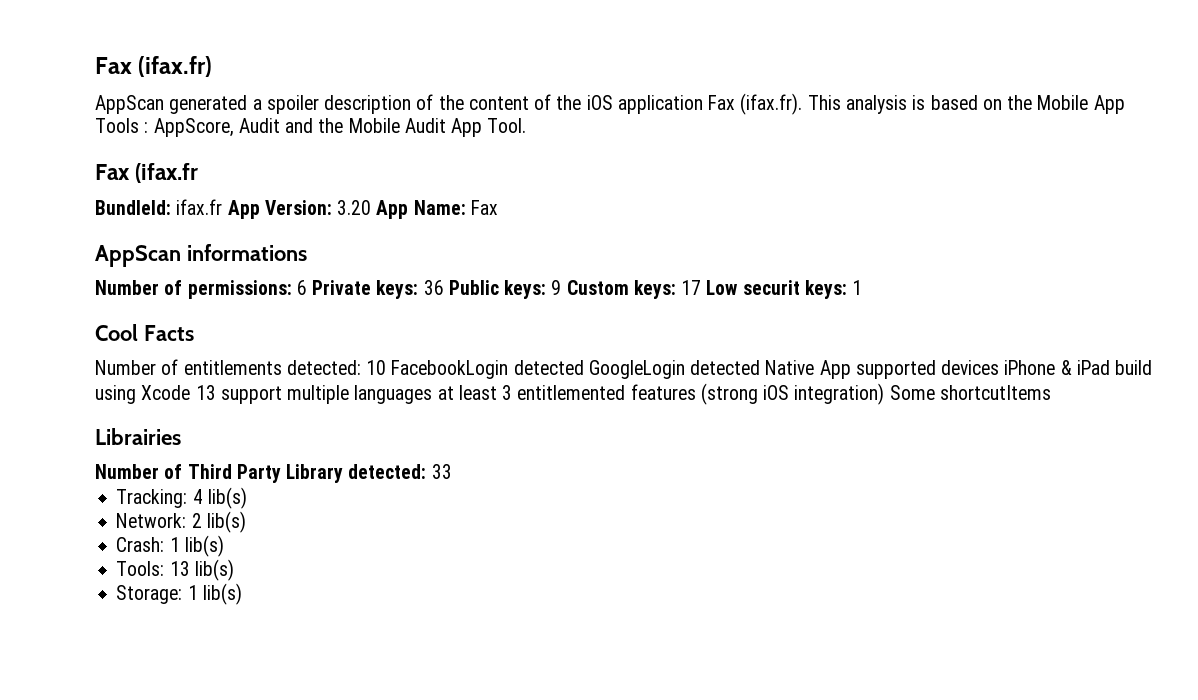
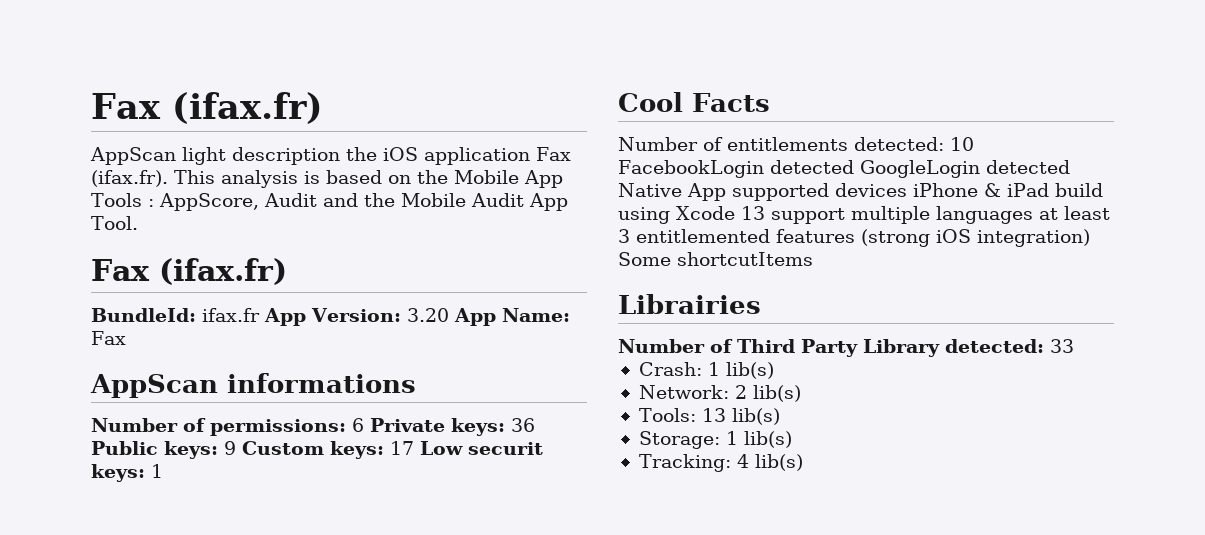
- AppScan generated a spoiler description of the content of the iOS application Fax (ifax.fr). This analysis is based on the Mobile App Tools : AppScore, Audit and the Mobile Audit App Tool.
- Fax (ifax.fr
+ AppScan light description the iOS application Fax (ifax.fr). This analysis is based on the Mobile App Tools : AppScore, Audit and the Mobile Audit App Tool.
+ Fax (ifax.fr)
- Tracking: 4 lib(s)
+ Crash: 1 lib(s)
- Crash: 1 lib(s)
+ Tracking: 4 lib(s)

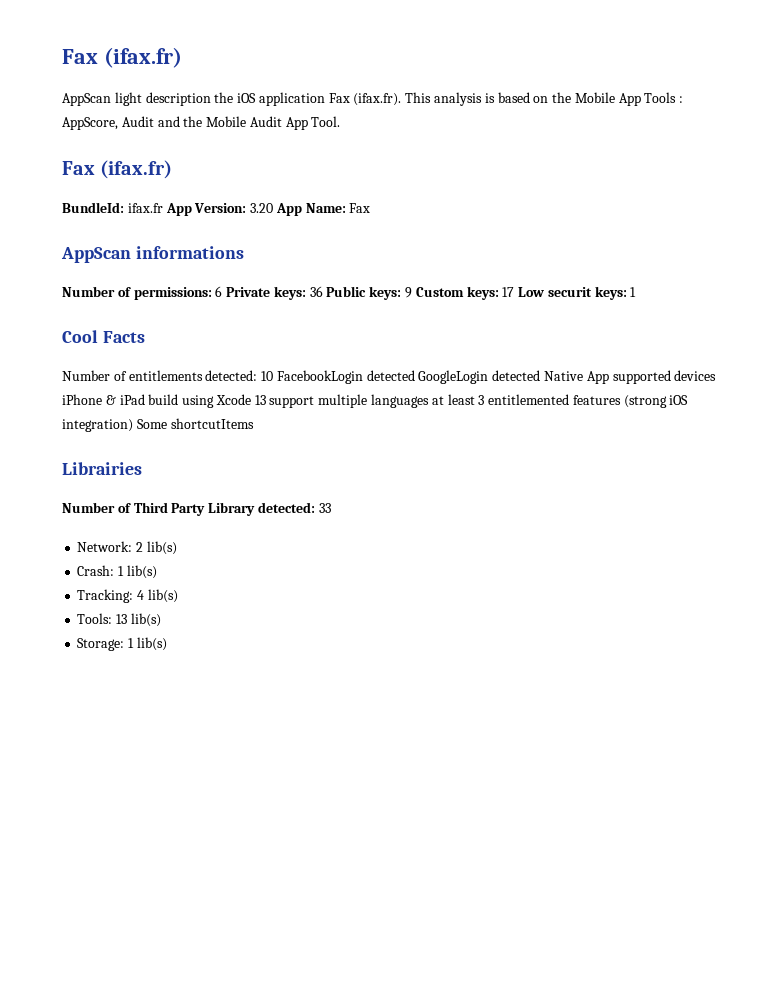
+ Network: 2 lib(s)
- Network: 2 lib(s)
+ Tracking: 4 lib(s)
- Tracking: 4 lib(s)

